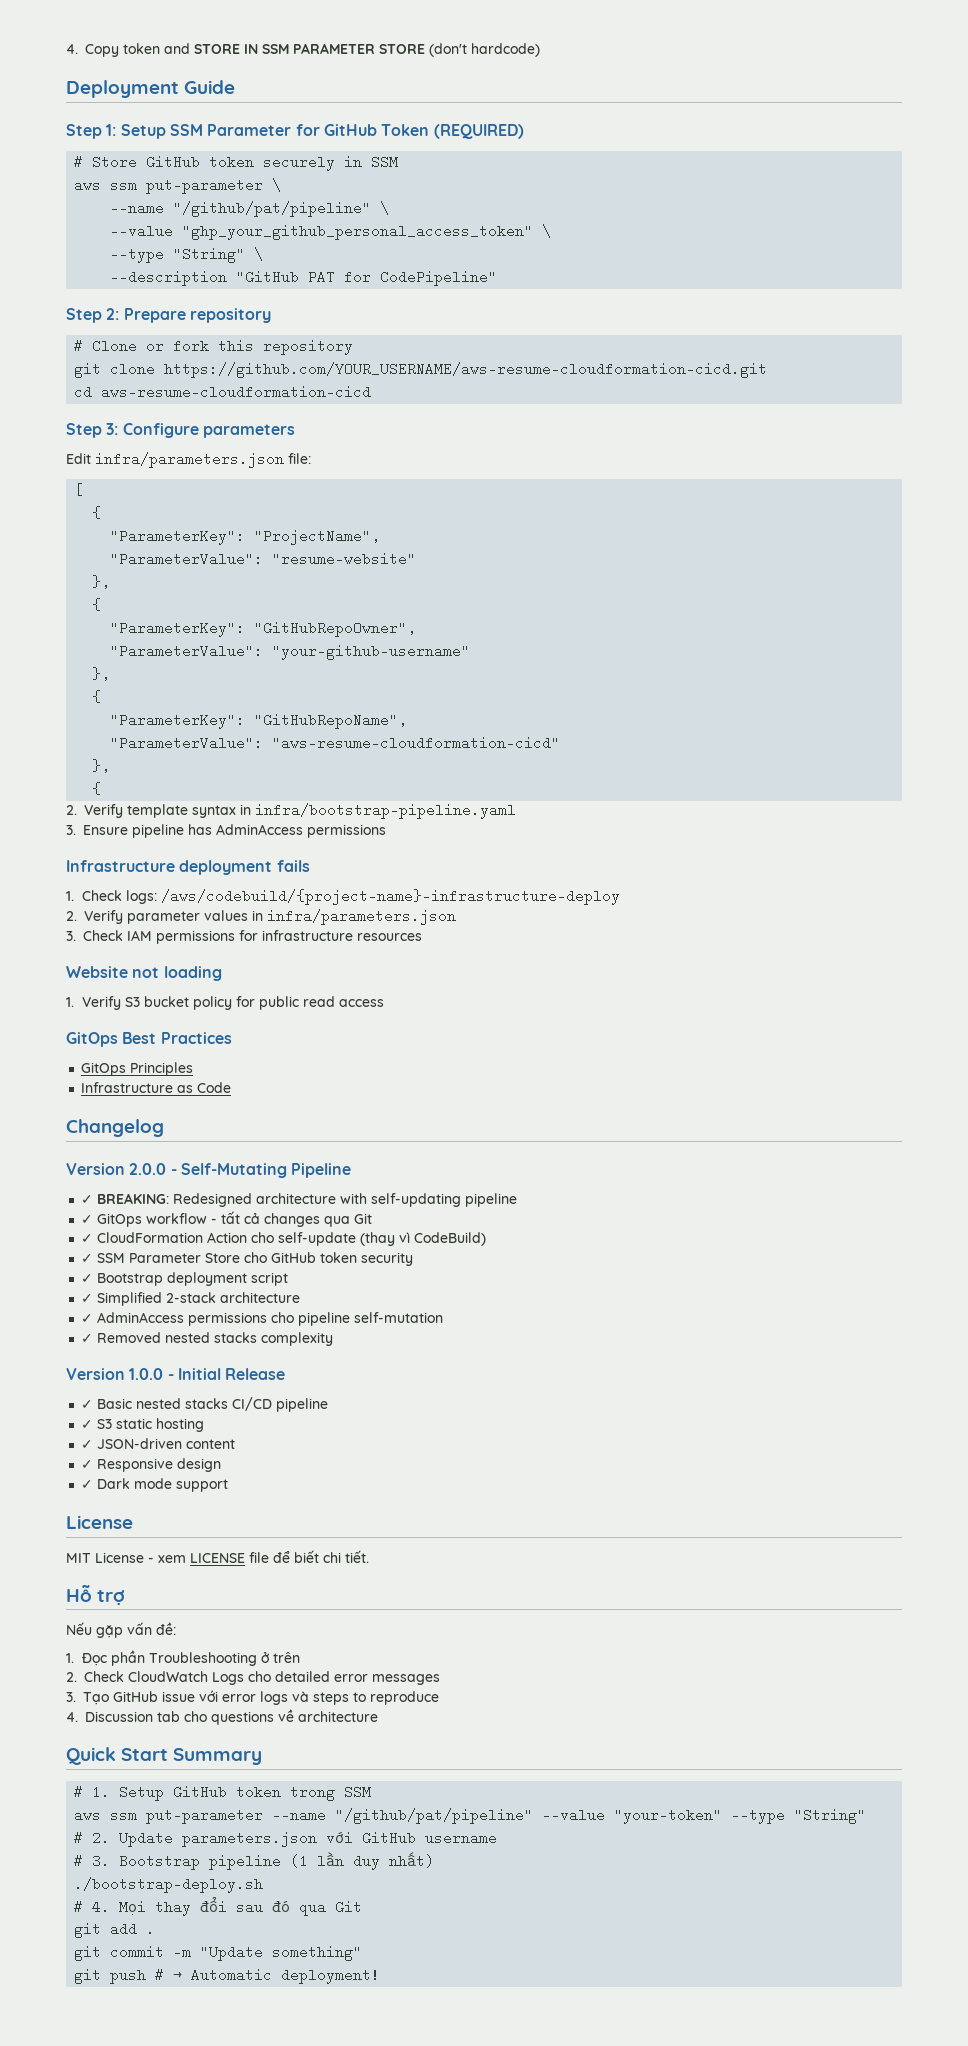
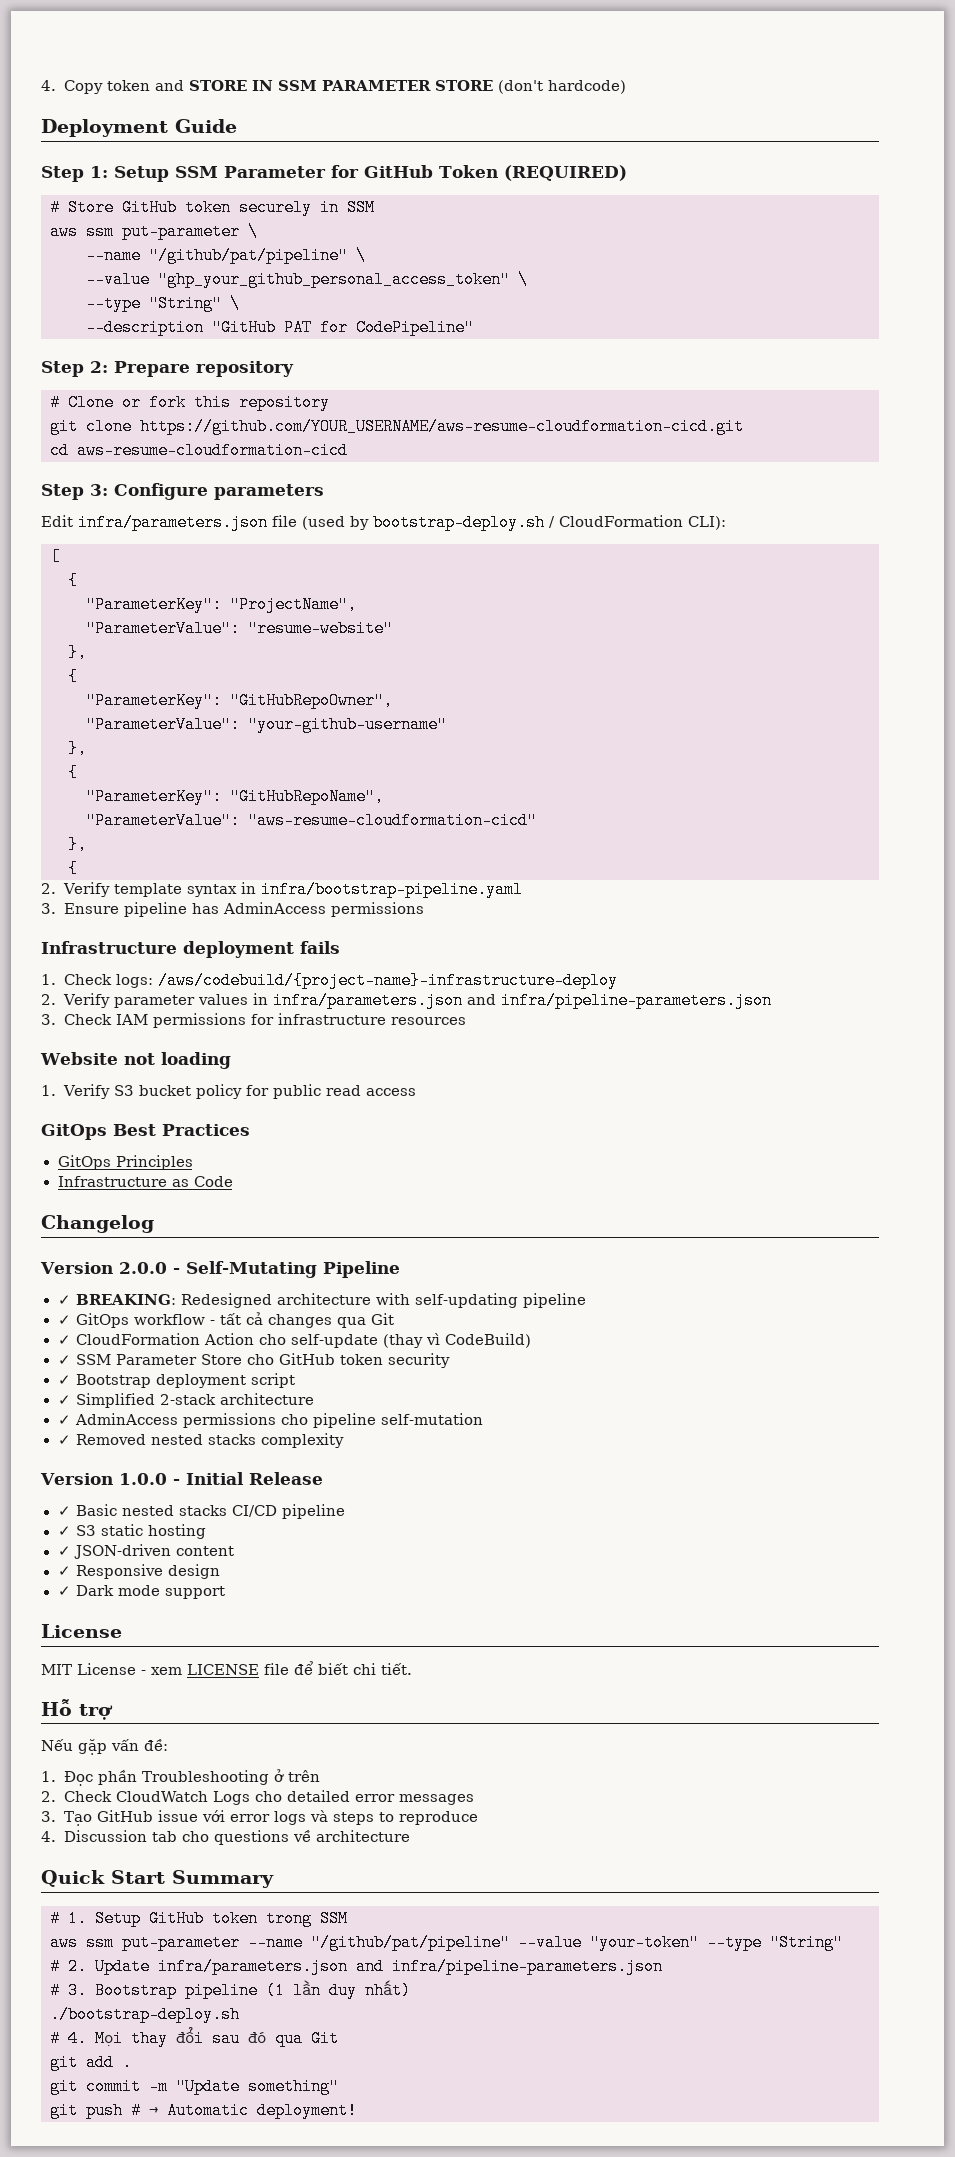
- Edit infra/parameters.json file:
+ Edit infra/parameters.json file (used by bootstrap-deploy.sh / CloudFormation CLI):
- 2. Verify parameter values in infra/parameters.json
+ 2. Verify parameter values in infra/parameters.json and infra/pipeline-parameters.json
- # 2. Update parameters.json với GitHub username
+ # 2. Update infra/parameters.json and infra/pipeline-parameters.json

